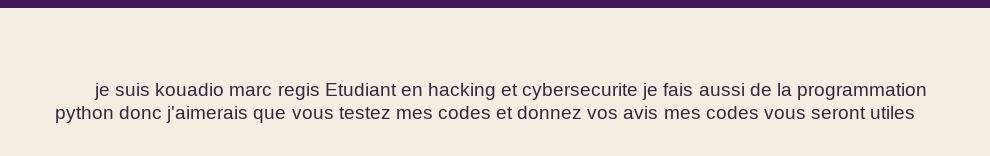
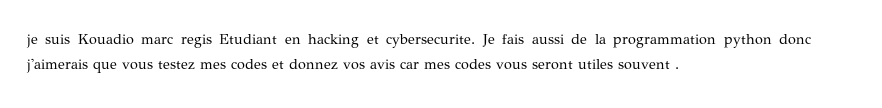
- je suis kouadio marc regis Etudiant en hacking et cybersecurite je fais aussi de la programmation python donc j'aimerais que vous testez mes codes et donnez vos avis mes codes vous seront utiles
+ je suis Kouadio marc regis Etudiant en hacking et cybersecurite. Je fais aussi de la programmation python donc j'aimerais que vous testez mes codes et donnez vos avis car mes codes vous seront utiles souvent .

